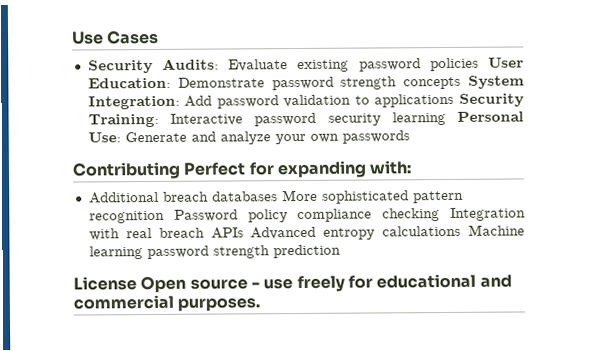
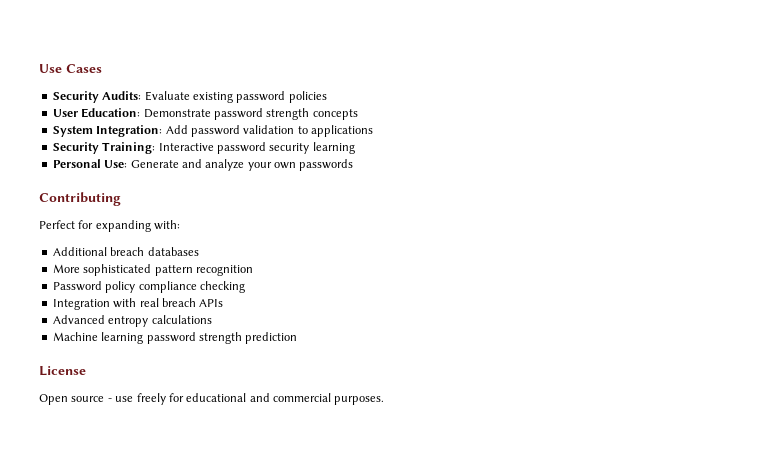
- Security Audits: Evaluate existing password policies User Education: Demonstrate password strength concepts System Integration: Add password validation to applications Security Training: Interactive password security learning Personal Use: Generate and analyze your own passwords
+ Security Audits: Evaluate existing password policies
+ User Education: Demonstrate password strength concepts
+ System Integration: Add password validation to applications
+ Security Training: Interactive password security learning
+ Personal Use: Generate and analyze your own passwords
- Contributing Perfect for expanding with:
+ Contributing
+ Perfect for expanding with:
- Additional breach databases More sophisticated pattern recognition Password policy compliance checking Integration with real breach APIs Advanced entropy calculations Machine learning password strength prediction
+ Additional breach databases
+ More sophisticated pattern recognition
+ Password policy compliance checking
+ Integration with real breach APIs
+ Advanced entropy calculations
+ Machine learning password strength prediction
- License Open source - use freely for educational and commercial purposes.
+ License
+ Open source - use freely for educational and commercial purposes.

